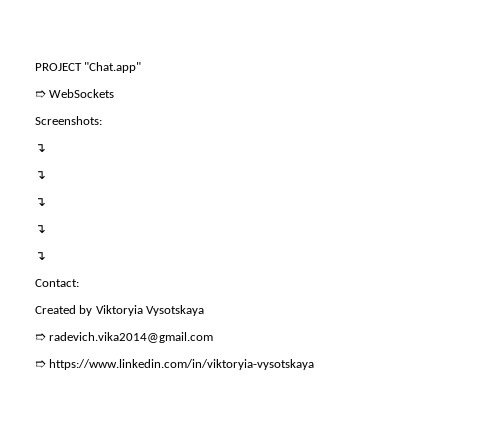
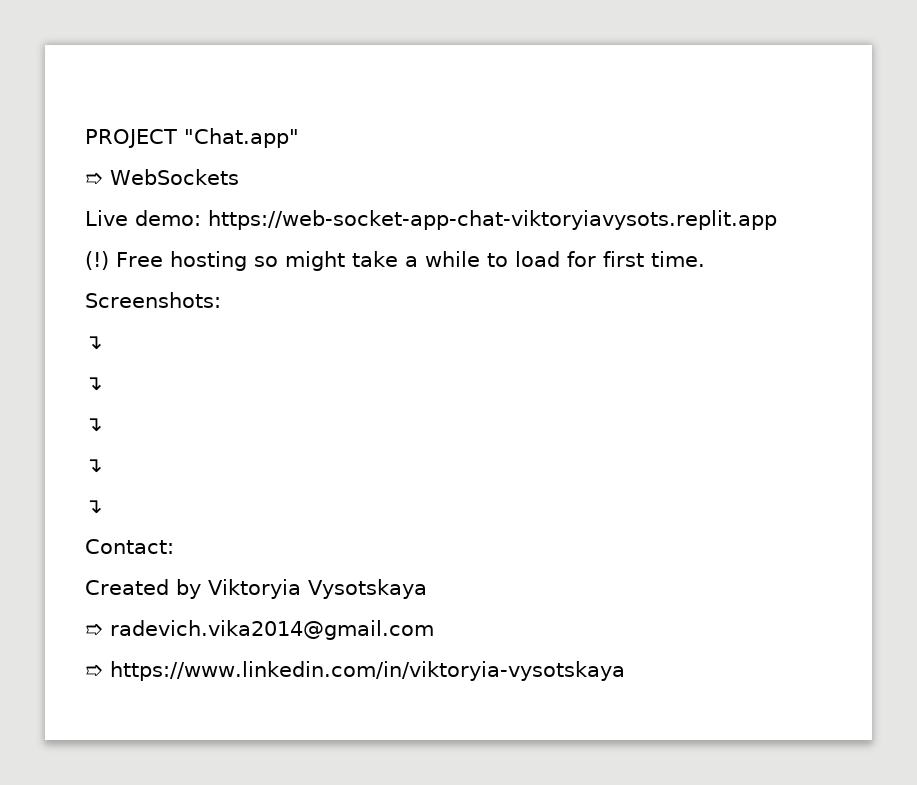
+ Live demo: https://web-socket-app-chat-viktoryiavysots.replit.app
+ (!) Free hosting so might take a while to load for first time.

